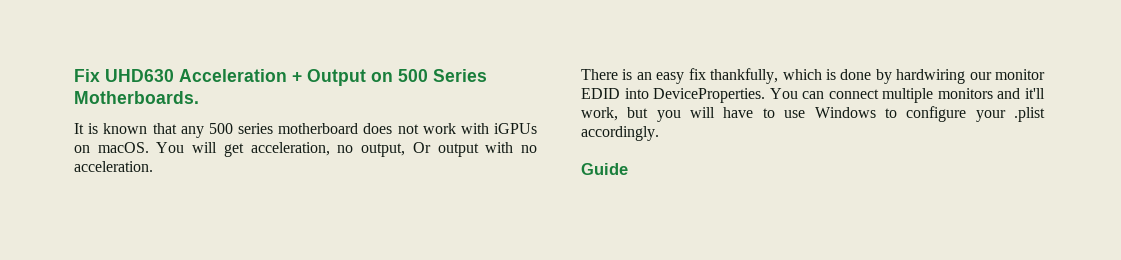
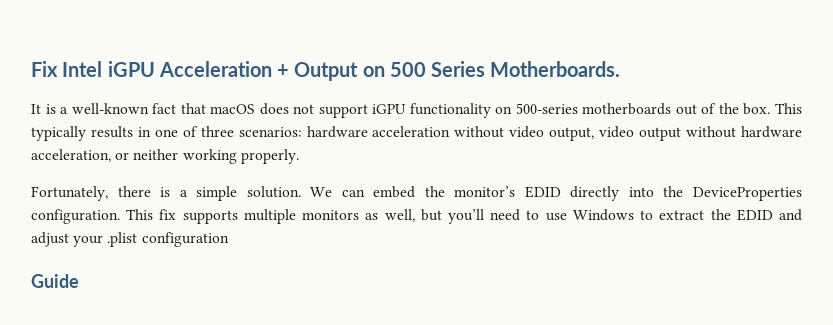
- Fix UHD630 Acceleration + Output on 500 Series Motherboards.
+ Fix Intel iGPU Acceleration + Output on 500 Series Motherboards.
- It is known that any 500 series motherboard does not work with iGPUs on macOS. You will get acceleration, no output, Or output with no acceleration.
- There is an easy fix thankfully, which is done by hardwiring our monitor EDID into DeviceProperties. You can connect multiple monitors and it'll work, but you will have to use Windows to configure your .plist accordingly.
+ It is a well-known fact that macOS does not support iGPU functionality on 500-series motherboards out of the box. This typically results in one of three scenarios: hardware acceleration without video output, video output without hardware acceleration, or neither working properly.
+ Fortunately, there is a simple solution. We can embed the monitor’s EDID directly into the DeviceProperties configuration. This fix supports multiple monitors as well, but you’ll need to use Windows to extract the EDID and adjust your .plist configuration

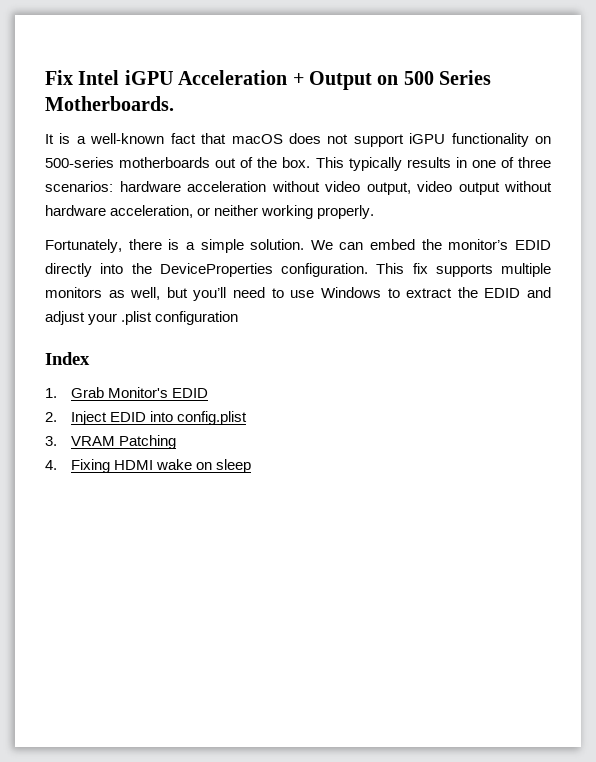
- Guide
+ Index
+ 1. Grab Monitor's EDID
+ 2. Inject EDID into config.plist
+ 3. VRAM Patching
+ 4. Fixing HDMI wake on sleep

